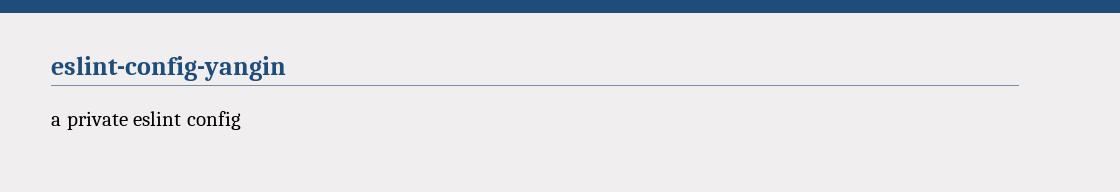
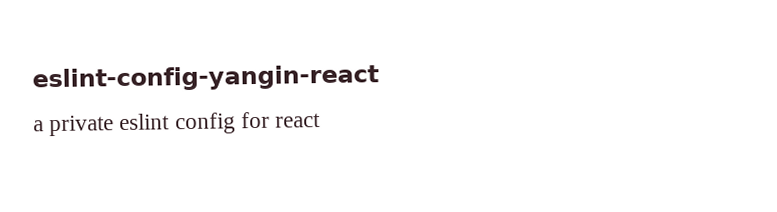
- eslint-config-yangin
+ eslint-config-yangin-react
- a private eslint config
+ a private eslint config for react

